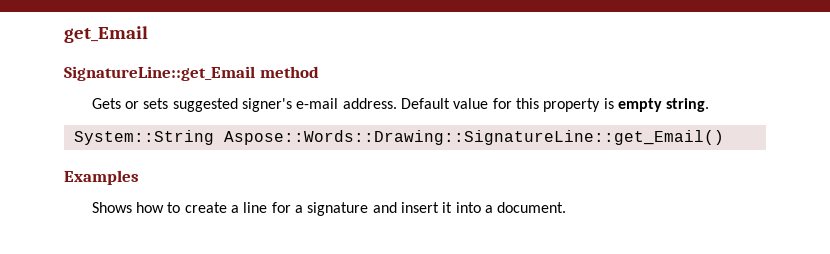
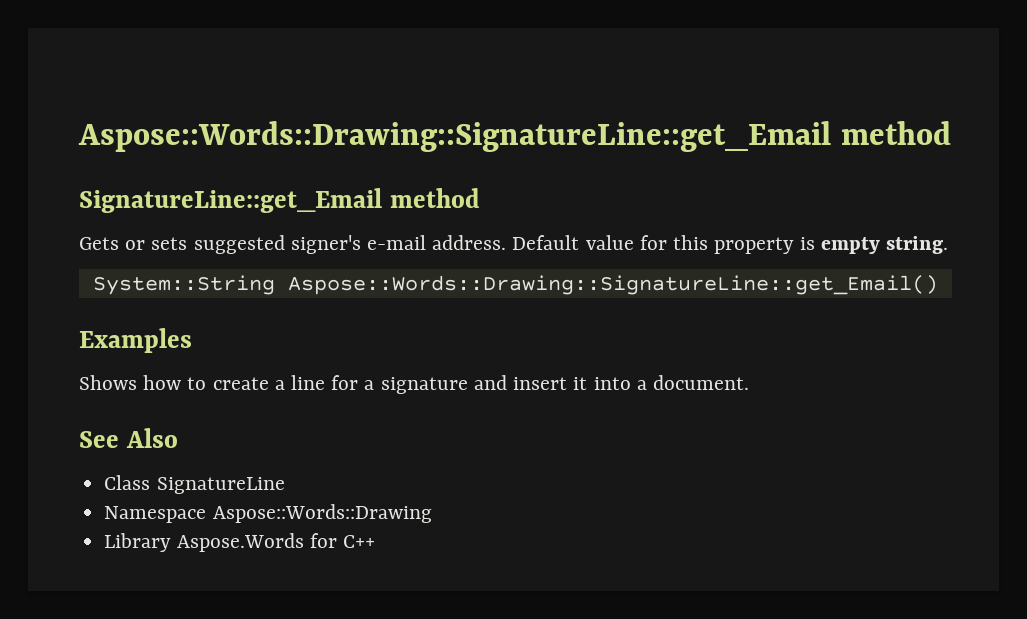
- get_Email
+ Aspose::Words::Drawing::SignatureLine::get_Email method
+ See Also
+ Class SignatureLine
+ Namespace Aspose::Words::Drawing
+ Library Aspose.Words for C++

